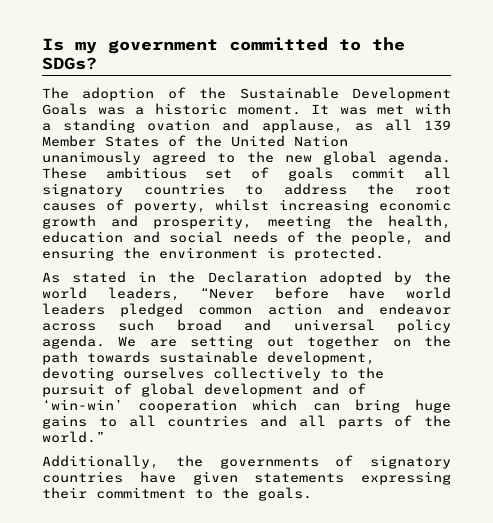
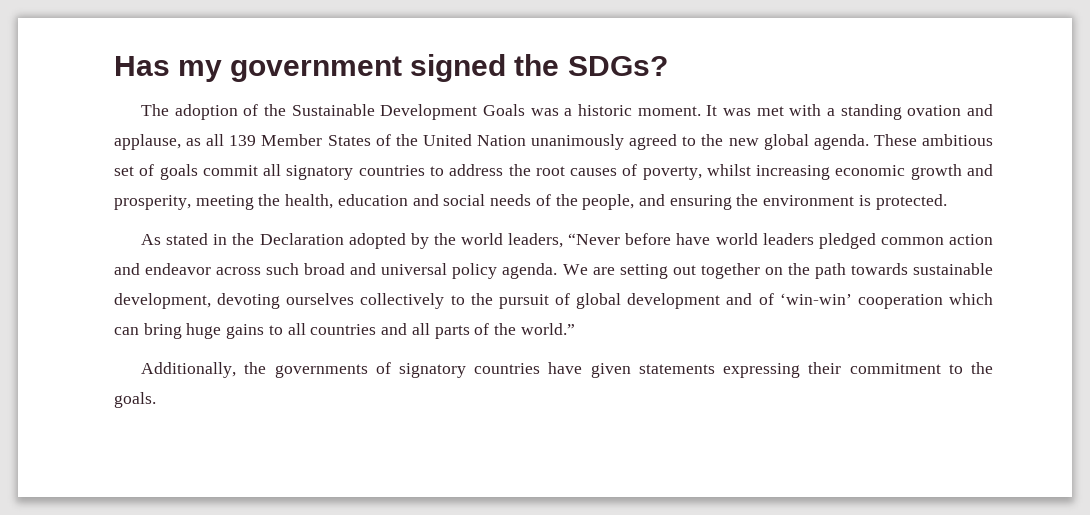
- Is my government committed to the SDGs?
+ Has my government signed the SDGs?

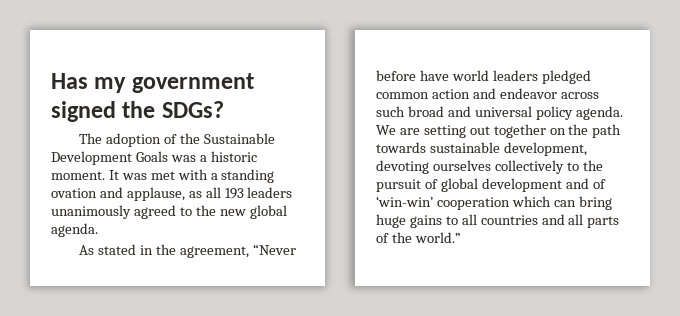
- It was met with a standing ovation and applause, as all 139 Member States of the United Nation unanimously agreed to the new global agenda. These ambitious set of goals commit all signatory countries to address the root causes of poverty, whilst increasing economic growth and prosperity, meeting the health, education and social needs of the people, and ensuring the environment is protected.
- As stated in the Declaration adopted by the world leaders, “Never before have world leaders pledged common action and endeavor across such broad and universal policy agenda.
+ It was met with a standing ovation and applause, as all 193 leaders unanimously agreed to the new global agenda.
+ As stated in the agreement, “Never before have world leaders pledged common action and endeavor across such broad and universal policy agenda.
- Additionally, the governments of signatory countries have given statements expressing their commitment to the goals.

